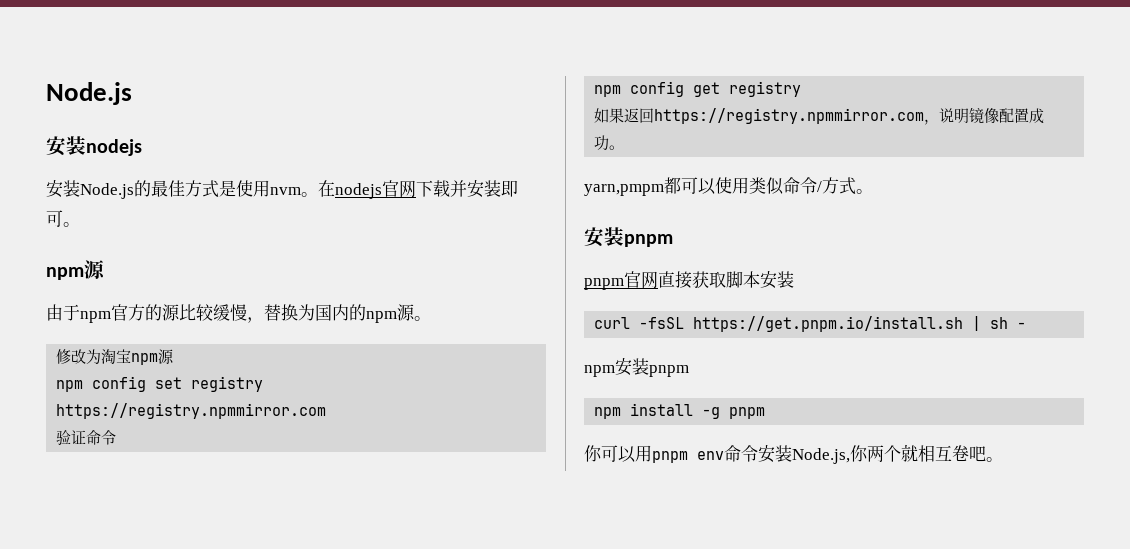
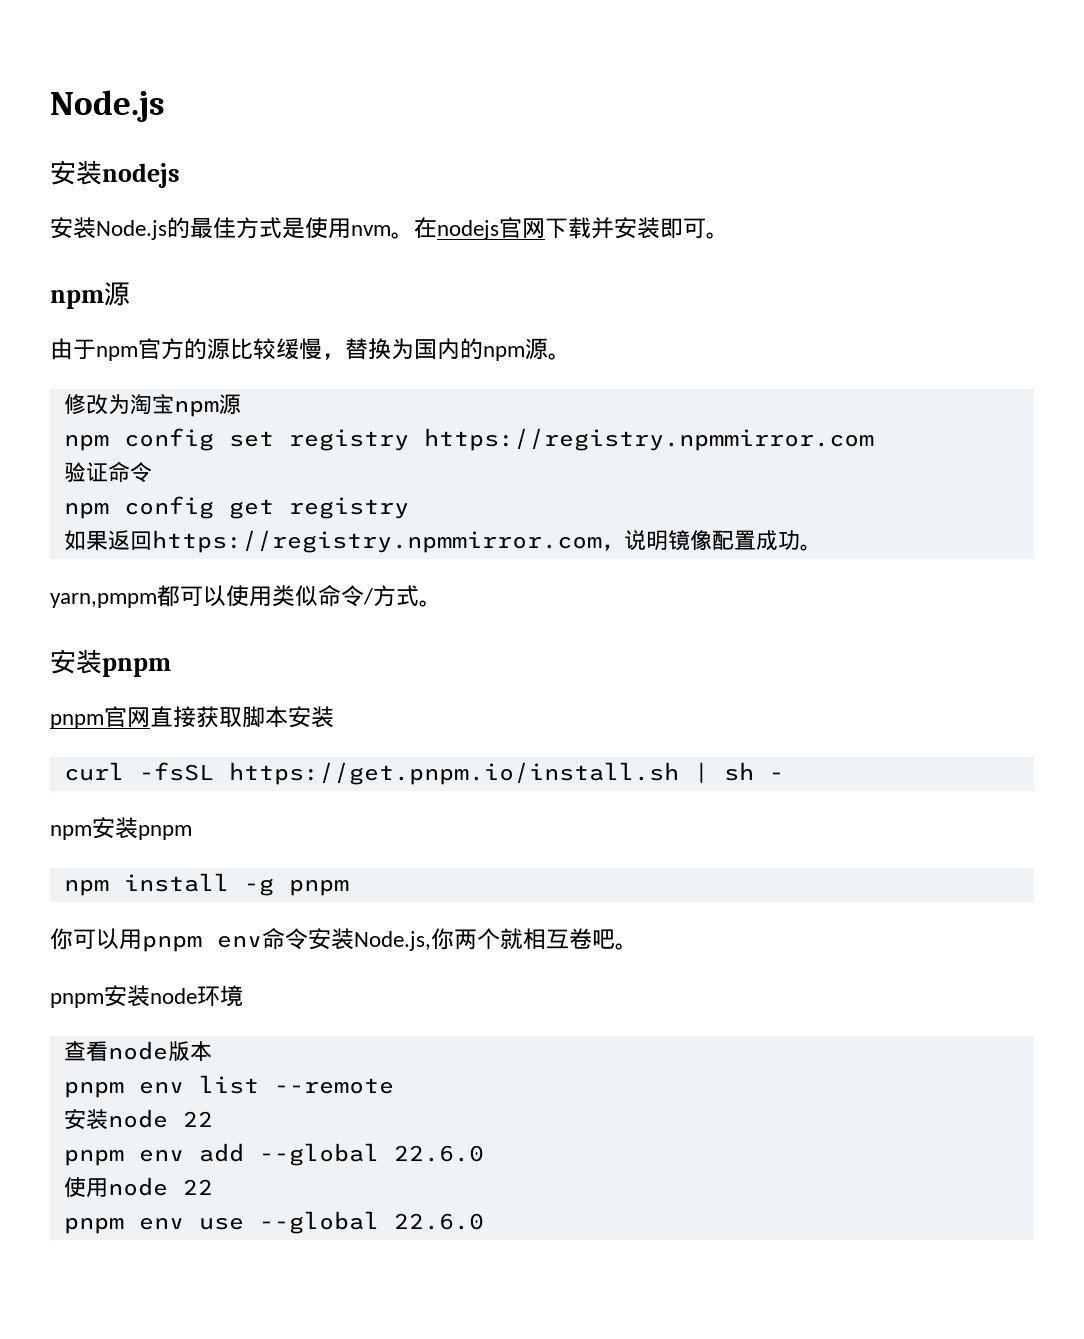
+ pnpm安装node环境
+ 查看node版本
+ pnpm env list --remote
+ 安装node 22
+ pnpm env add --global 22.6.0
+ 使用node 22
+ pnpm env use --global 22.6.0

